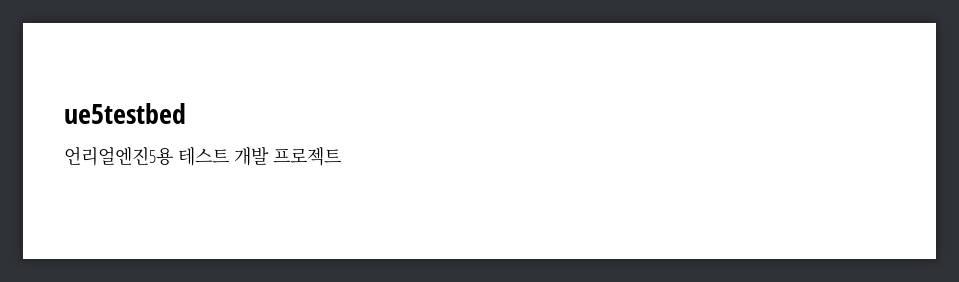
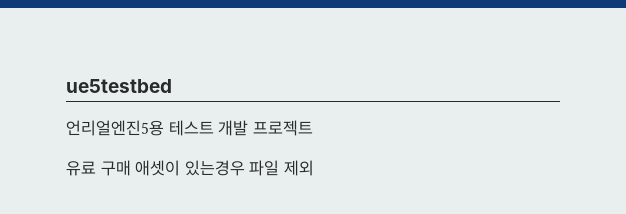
+ 유료 구매 애셋이 있는경우 파일 제외

